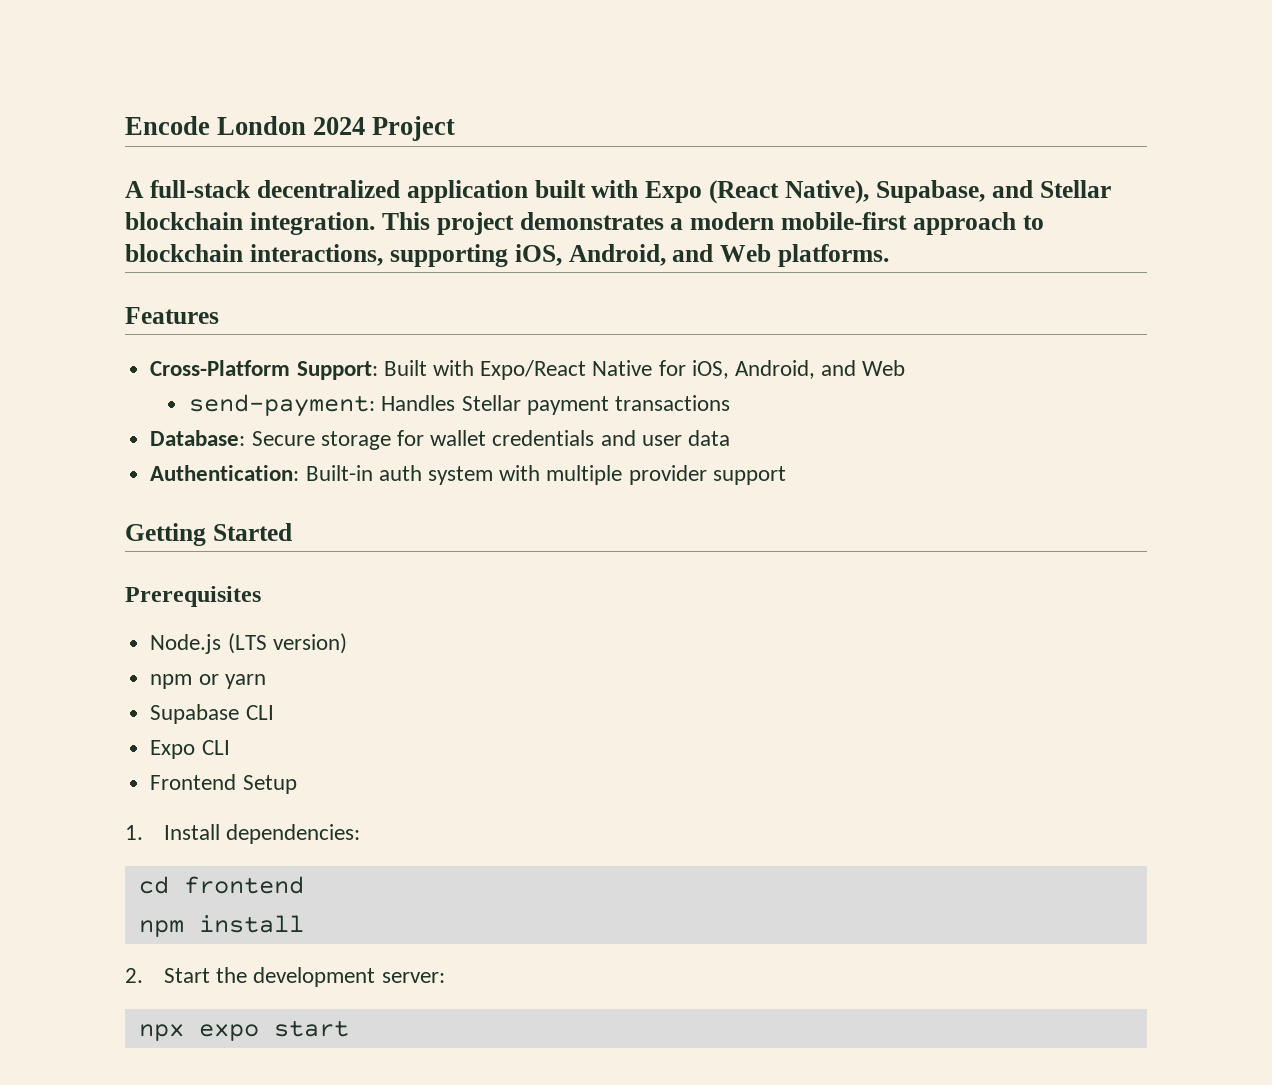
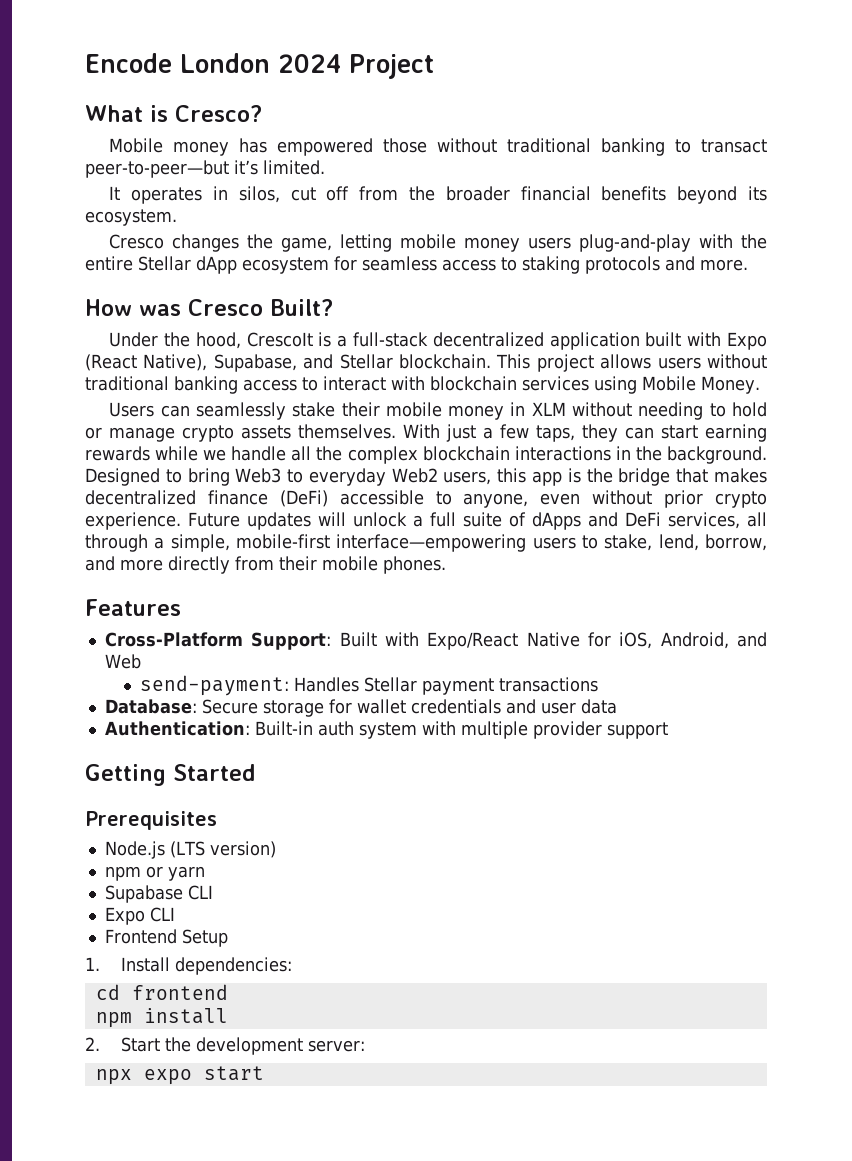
- A full-stack decentralized application built with Expo (React Native), Supabase, and Stellar blockchain integration. This project demonstrates a modern mobile-first approach to blockchain interactions, supporting iOS, Android, and Web platforms.
+ What is Cresco?
+ Mobile money has empowered those without traditional banking to transact peer-to-peer—but it’s limited.
+ It operates in silos, cut off from the broader financial benefits beyond its ecosystem.
+ Cresco changes the game, letting mobile money users plug-and-play with the entire Stellar dApp ecosystem for seamless access to staking protocols and more.
+ How was Cresco Built?
+ Under the hood, CrescoIt is a full-stack decentralized application built with Expo (React Native), Supabase, and Stellar blockchain. This project allows users without traditional banking access to interact with blockchain services using Mobile Money.
+ Users can seamlessly stake their mobile money in XLM without needing to hold or manage crypto assets themselves. With just a few taps, they can start earning rewards while we handle all the complex blockchain interactions in the background. Designed to bring Web3 to everyday Web2 users, this app is the bridge that makes decentralized finance (DeFi) accessible to anyone, even without prior crypto experience. Future updates will unlock a full suite of dApps and DeFi services, all through a simple, mobile-first interface—empowering users to stake, lend, borrow, and more directly from their mobile phones.

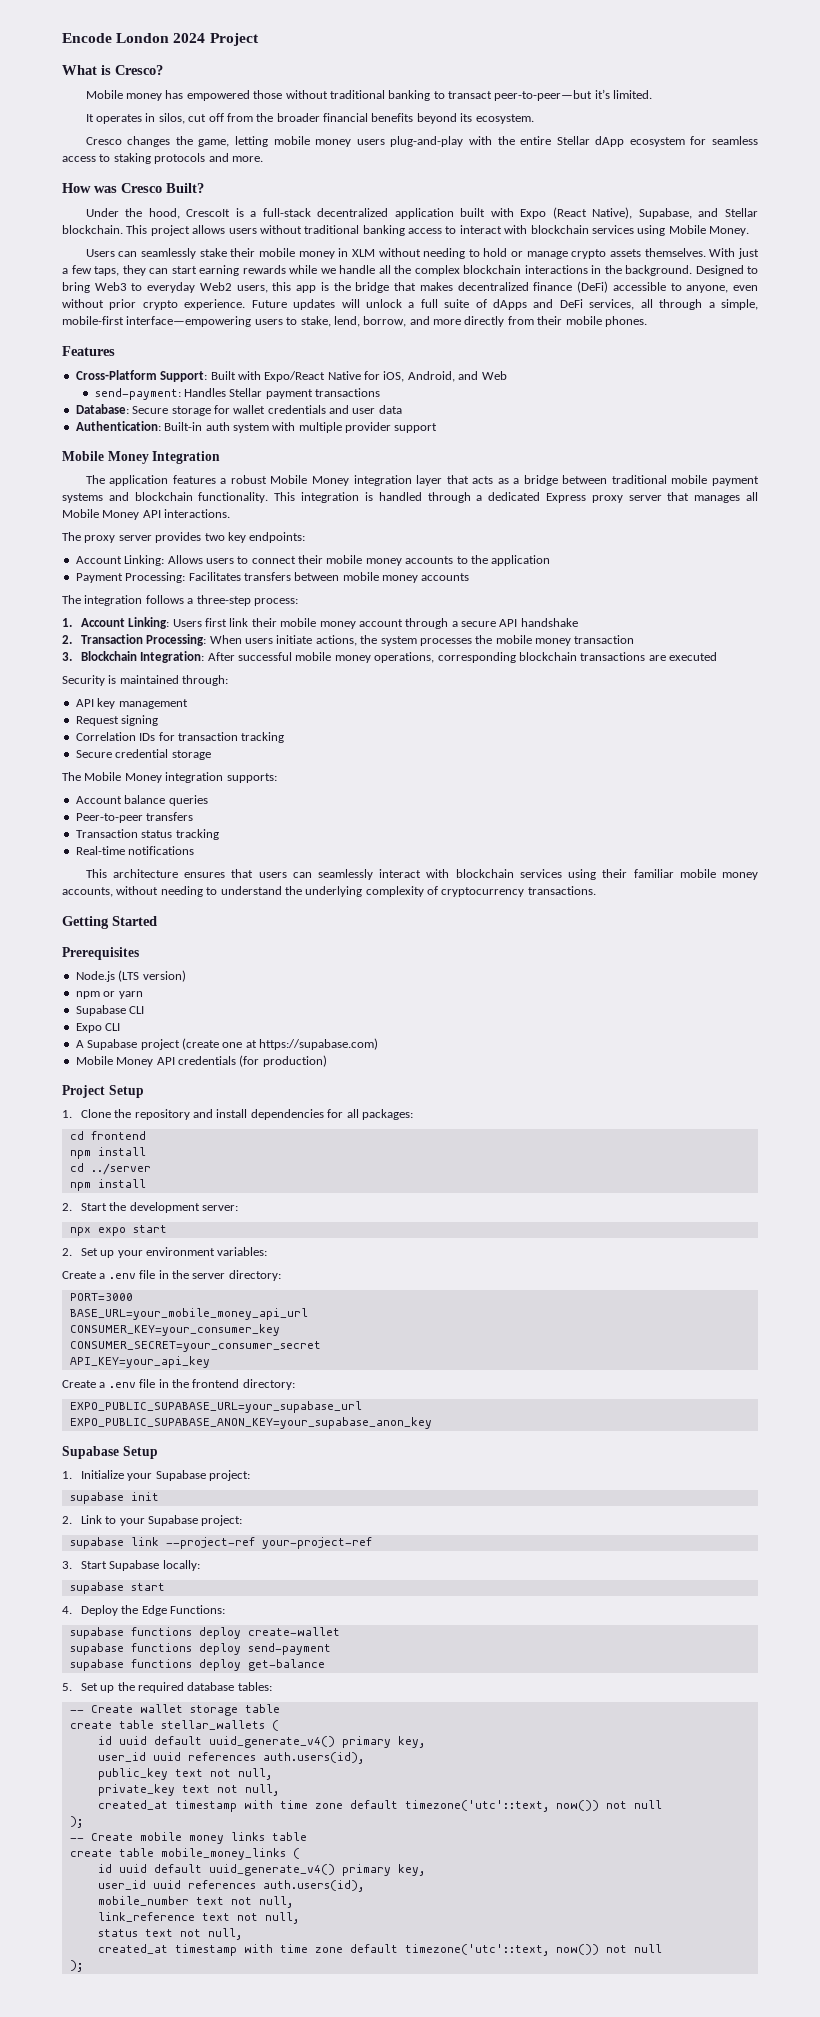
+ Mobile Money Integration
+ The application features a robust Mobile Money integration layer that acts as a bridge between traditional mobile payment systems and blockchain functionality. This integration is handled through a dedicated Express proxy server that manages all Mobile Money API interactions.
+ The proxy server provides two key endpoints:
+ Account Linking: Allows users to connect their mobile money accounts to the application
+ Payment Processing: Facilitates transfers between mobile money accounts
+ The integration follows a three-step process:
+ 1. Account Linking: Users first link their mobile money account through a secure API handshake
+ 2. Transaction Processing: When users initiate actions, the system processes the mobile money transaction
+ 3. Blockchain Integration: After successful mobile money operations, corresponding blockchain transactions are executed
+ Security is maintained through:
+ API key management
+ Request signing
+ Correlation IDs for transaction tracking
+ Secure credential storage
+ The Mobile Money integration supports:
+ Account balance queries
+ Peer-to-peer transfers
+ Transaction status tracking
+ Real-time notifications
+ This architecture ensures that users can seamlessly interact with blockchain services using their familiar mobile money accounts, without needing to understand the underlying complexity of cryptocurrency transactions.
- Frontend Setup
- 1. Install dependencies:
+ A Supabase project (create one at https://supabase.com)
+ Mobile Money API credentials (for production)
+ Project Setup
+ 1. Clone the repository and install dependencies for all packages:
+ cd ../server
+ npm install
+ 2. Set up your environment variables:
+ Create a .env file in the server directory:
+ PORT=3000
+ BASE_URL=your_mobile_money_api_url
+ CONSUMER_KEY=your_consumer_key
+ CONSUMER_SECRET=your_consumer_secret
+ API_KEY=your_api_key
+ Create a .env file in the frontend directory:
+ EXPO_PUBLIC_SUPABASE_URL=your_supabase_url
+ EXPO_PUBLIC_SUPABASE_ANON_KEY=your_supabase_anon_key
+ Supabase Setup
+ 1. Initialize your Supabase project:
+ supabase init
+ 2. Link to your Supabase project:
+ supabase link --project-ref your-project-ref
+ 3. Start Supabase locally:
+ supabase start
+ 4. Deploy the Edge Functions:
+ supabase functions deploy create-wallet
+ supabase functions deploy send-payment
+ supabase functions deploy get-balance
+ 5. Set up the required database tables:
+ -- Create wallet storage table
+ create table stellar_wallets (
+ id uuid default uuid_generate_v4() primary key,
+ user_id uuid references auth.users(id),
+ public_key text not null,
+ private_key text not null,
+ created_at timestamp with time zone default timezone('utc'::text, now()) not null
+ );
+ -- Create mobile money links table
+ create table mobile_money_links (
+ id uuid default uuid_generate_v4() primary key,
+ user_id uuid references auth.users(id),
+ mobile_number text not null,
+ link_reference text not null,
+ status text not null,
+ created_at timestamp with time zone default timezone('utc'::text, now()) not null
+ );

